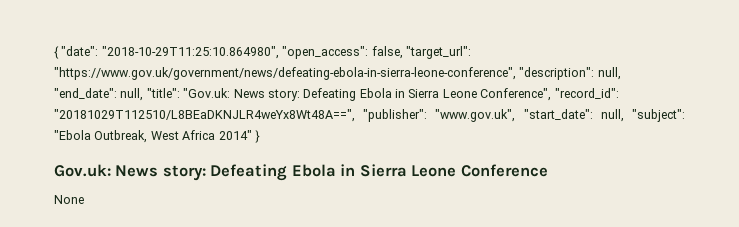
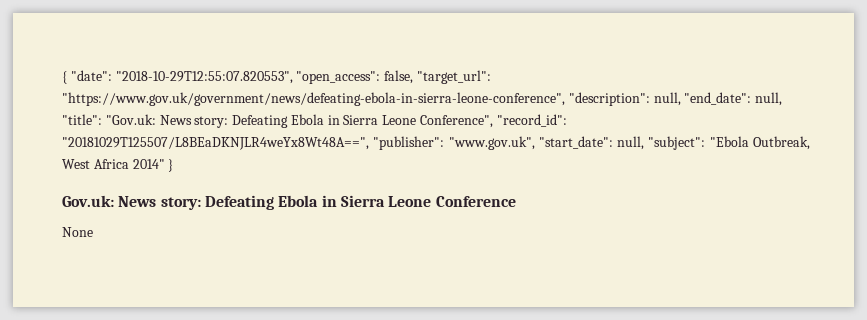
- { "date": "2018-10-29T11:25:10.864980", "open_access": false, "target_url": "https://www.gov.uk/government/news/defeating-ebola-in-sierra-leone-conference", "description": null, "end_date": null, "title": "Gov.uk: News story: Defeating Ebola in Sierra Leone Conference", "record_id": "20181029T112510/L8BEaDKNJLR4weYx8Wt48A==", "publisher": "www.gov.uk", "start_date": null, "subject": "Ebola Outbreak, West Africa 2014" }
+ { "date": "2018-10-29T12:55:07.820553", "open_access": false, "target_url": "https://www.gov.uk/government/news/defeating-ebola-in-sierra-leone-conference", "description": null, "end_date": null, "title": "Gov.uk: News story: Defeating Ebola in Sierra Leone Conference", "record_id": "20181029T125507/L8BEaDKNJLR4weYx8Wt48A==", "publisher": "www.gov.uk", "start_date": null, "subject": "Ebola Outbreak, West Africa 2014" }

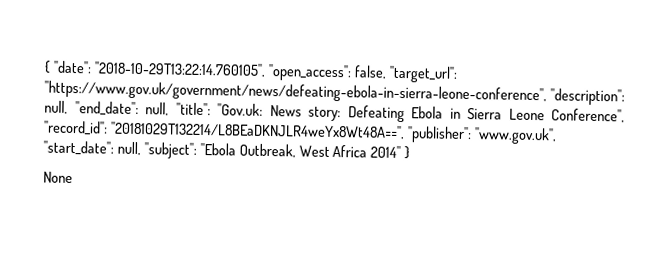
- { "date": "2018-10-29T12:55:07.820553", "open_access": false, "target_url": "https://www.gov.uk/government/news/defeating-ebola-in-sierra-leone-conference", "description": null, "end_date": null, "title": "Gov.uk: News story: Defeating Ebola in Sierra Leone Conference", "record_id": "20181029T125507/L8BEaDKNJLR4weYx8Wt48A==", "publisher": "www.gov.uk", "start_date": null, "subject": "Ebola Outbreak, West Africa 2014" }
+ { "date": "2018-10-29T13:22:14.760105", "open_access": false, "target_url": "https://www.gov.uk/government/news/defeating-ebola-in-sierra-leone-conference", "description": null, "end_date": null, "title": "Gov.uk: News story: Defeating Ebola in Sierra Leone Conference", "record_id": "20181029T132214/L8BEaDKNJLR4weYx8Wt48A==", "publisher": "www.gov.uk", "start_date": null, "subject": "Ebola Outbreak, West Africa 2014" }
- Gov.uk: News story: Defeating Ebola in Sierra Leone Conference

